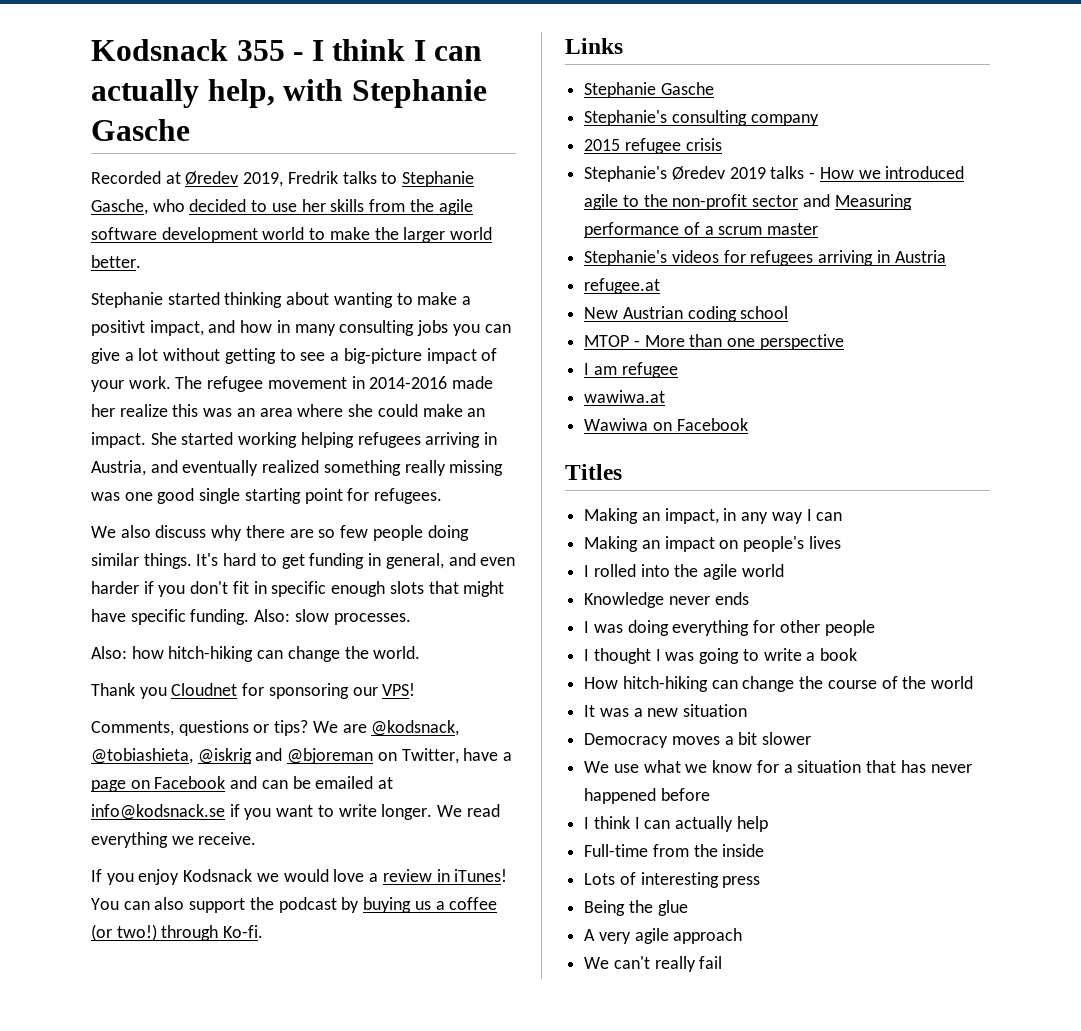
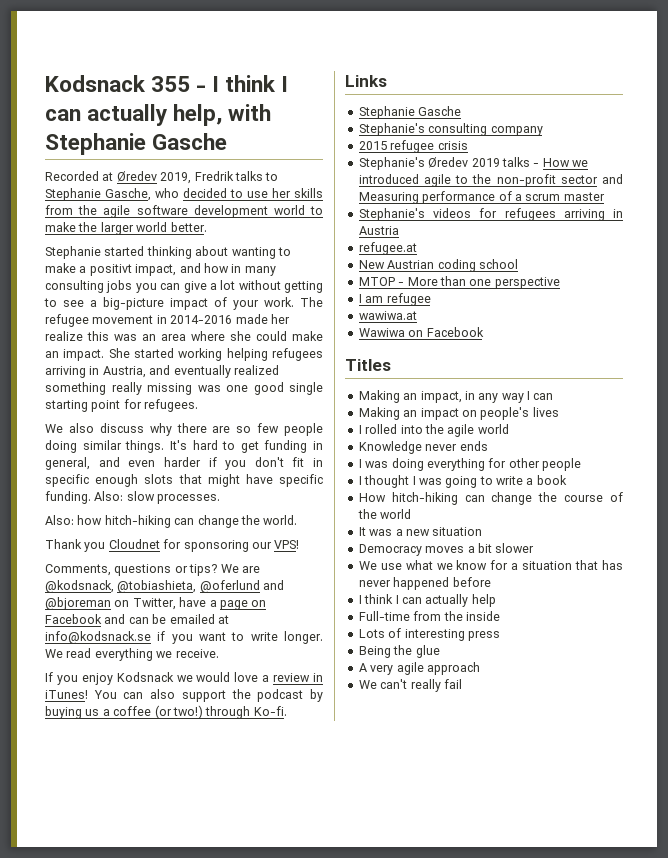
- We are @kodsnack, @tobiashieta, @iskrig and @bjoreman on Twitter, have a page on Facebook and can be emailed at info@kodsnack.se if you want to write longer.
+ We are @kodsnack, @tobiashieta, @oferlund and @bjoreman on Twitter, have a page on Facebook and can be emailed at info@kodsnack.se if you want to write longer.

